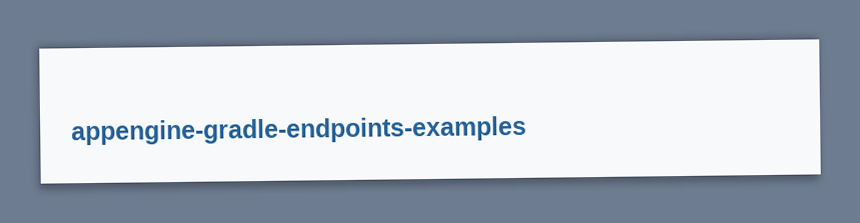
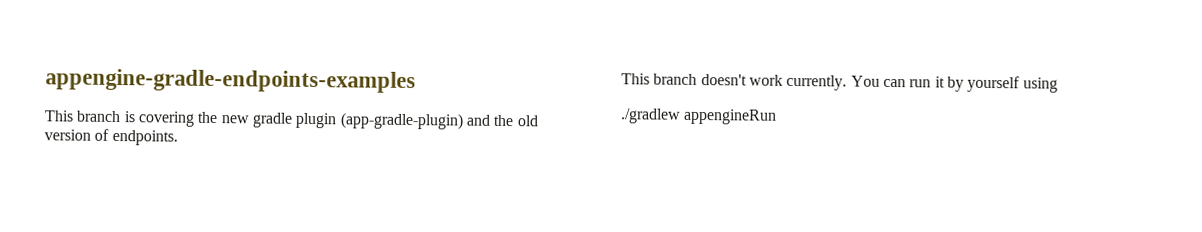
+ This branch is covering the new gradle plugin (app-gradle-plugin) and the old version of endpoints.
+ This branch doesn't work currently. You can run it by yourself using
+ ./gradlew appengineRun

